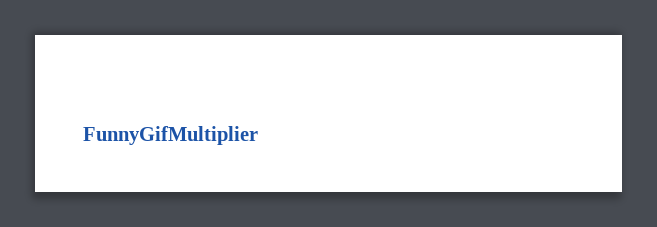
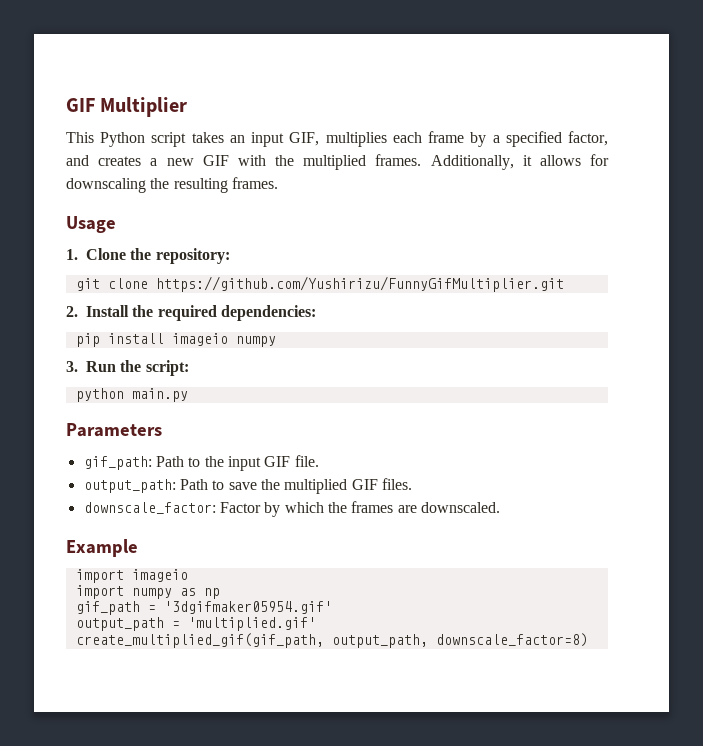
- FunnyGifMultiplier
+ GIF Multiplier
+ This Python script takes an input GIF, multiplies each frame by a specified factor, and creates a new GIF with the multiplied frames. Additionally, it allows for downscaling the resulting frames.
+ Usage
+ 1. Clone the repository:
+ git clone https://github.com/Yushirizu/FunnyGifMultiplier.git
+ 2. Install the required dependencies:
+ pip install imageio numpy
+ 3. Run the script:
+ python main.py
+ Parameters
+ gif_path: Path to the input GIF file.
+ output_path: Path to save the multiplied GIF files.
+ downscale_factor: Factor by which the frames are downscaled.
+ Example
+ import imageio
+ import numpy as np
+ gif_path = '3dgifmaker05954.gif'
+ output_path = 'multiplied.gif'
+ create_multiplied_gif(gif_path, output_path, downscale_factor=8)

